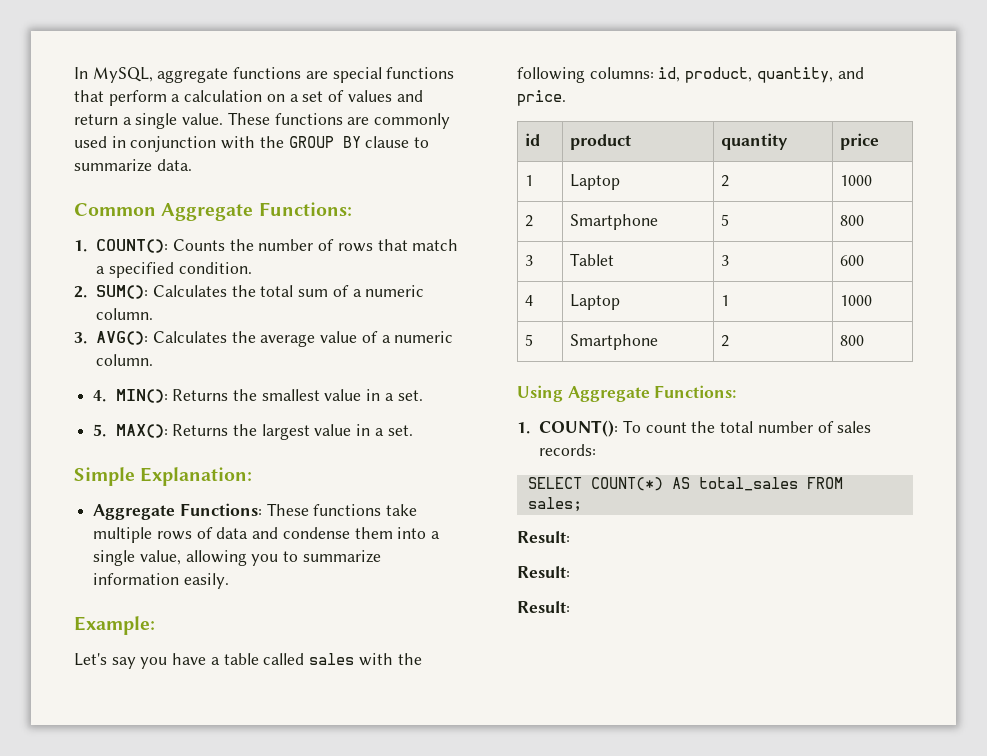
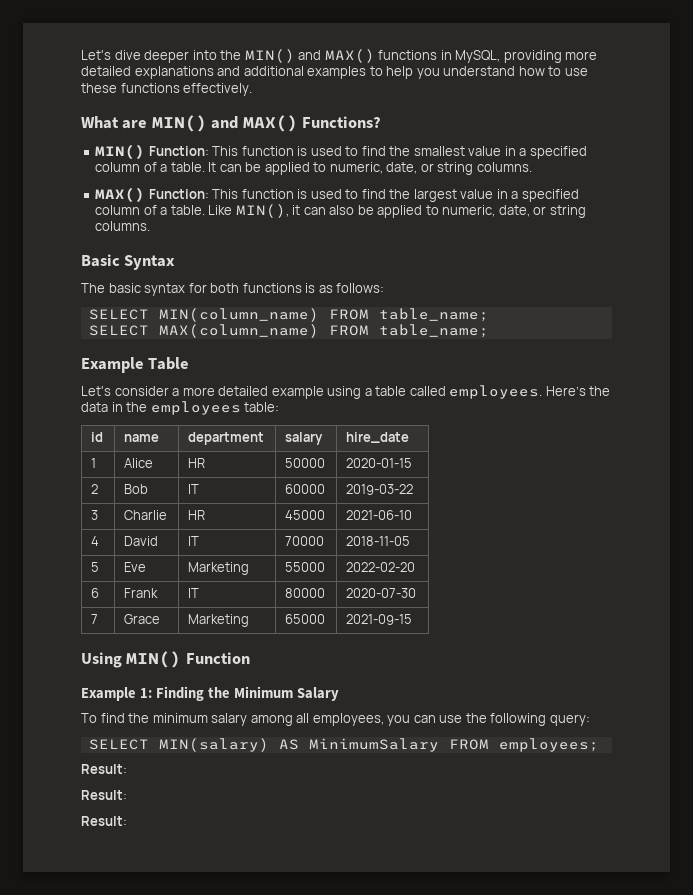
- In MySQL, aggregate functions are special functions that perform a calculation on a set of values and return a single value. These functions are commonly used in conjunction with the GROUP BY clause to summarize data.
- Common Aggregate Functions:
- 1. COUNT(): Counts the number of rows that match a specified condition.
- 2. SUM(): Calculates the total sum of a numeric column.
- 3. AVG(): Calculates the average value of a numeric column.
- 4. MIN(): Returns the smallest value in a set.
- 5. MAX(): Returns the largest value in a set.
- Simple Explanation:
- Aggregate Functions: These functions take multiple rows of data and condense them into a single value, allowing you to summarize information easily.
- Example:
- Let's say you have a table called sales with the following columns: id, product, quantity, and price.
- id | product | quantity | price
- 1 | Laptop | 2 | 1000
- 2 | Smartphone | 5 | 800
- 3 | Tablet | 3 | 600
- 4 | Laptop | 1 | 1000
- 5 | Smartphone | 2 | 800
- Using Aggregate Functions:
- 1. COUNT(): To count the total number of sales records:
- SELECT COUNT(*) AS total_sales FROM sales;
+ Let's dive deeper into the MIN() and MAX() functions in MySQL, providing more detailed explanations and additional examples to help you understand how to use these functions effectively.
+ What are MIN() and MAX() Functions?
+ MIN() Function: This function is used to find the smallest value in a specified column of a table. It can be applied to numeric, date, or string columns.
+ MAX() Function: This function is used to find the largest value in a specified column of a table. Like MIN(), it can also be applied to numeric, date, or string columns.
+ Basic Syntax
+ The basic syntax for both functions is as follows:
+ SELECT MIN(column_name) FROM table_name;
+ SELECT MAX(column_name) FROM table_name;
+ Example Table
+ Let's consider a more detailed example using a table called employees. Here’s the data in the employees table:
+ id | name | department | salary | hire_date
+ 1 | Alice | HR | 50000 | 2020-01-15
+ 2 | Bob | IT | 60000 | 2019-03-22
+ 3 | Charlie | HR | 45000 | 2021-06-10
+ 4 | David | IT | 70000 | 2018-11-05
+ 5 | Eve | Marketing | 55000 | 2022-02-20
+ 6 | Frank | IT | 80000 | 2020-07-30
+ 7 | Grace | Marketing | 65000 | 2021-09-15
+ Using MIN() Function
+ Example 1: Finding the Minimum Salary
+ To find the minimum salary among all employees, you can use the following query:
+ SELECT MIN(salary) AS MinimumSalary FROM employees;

